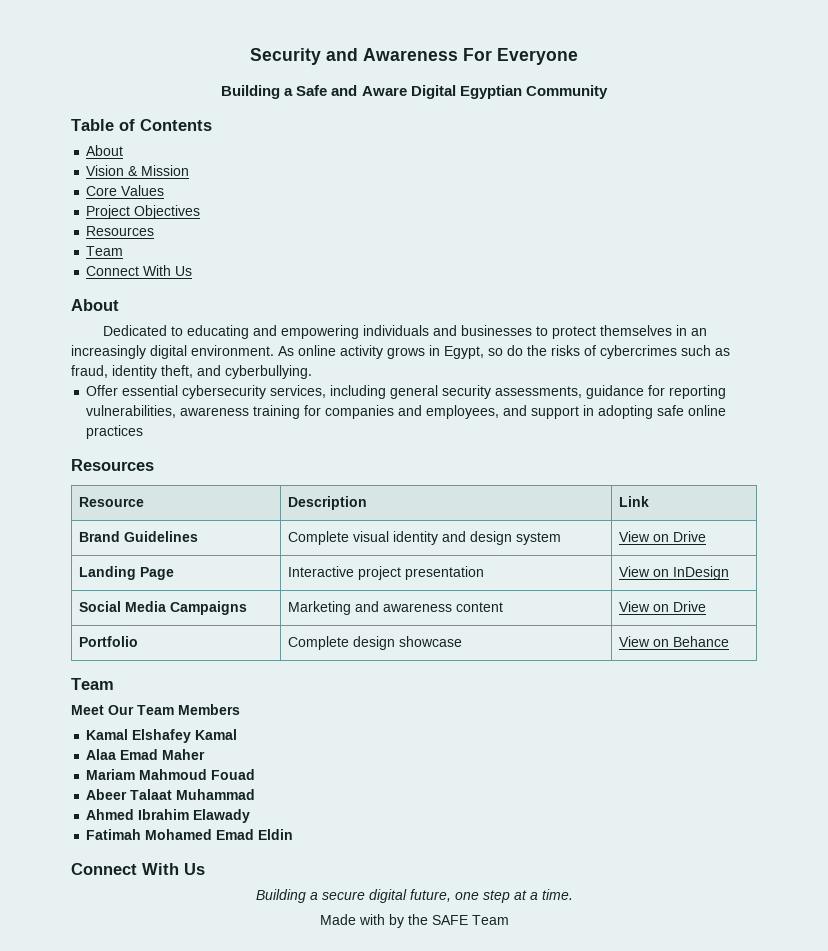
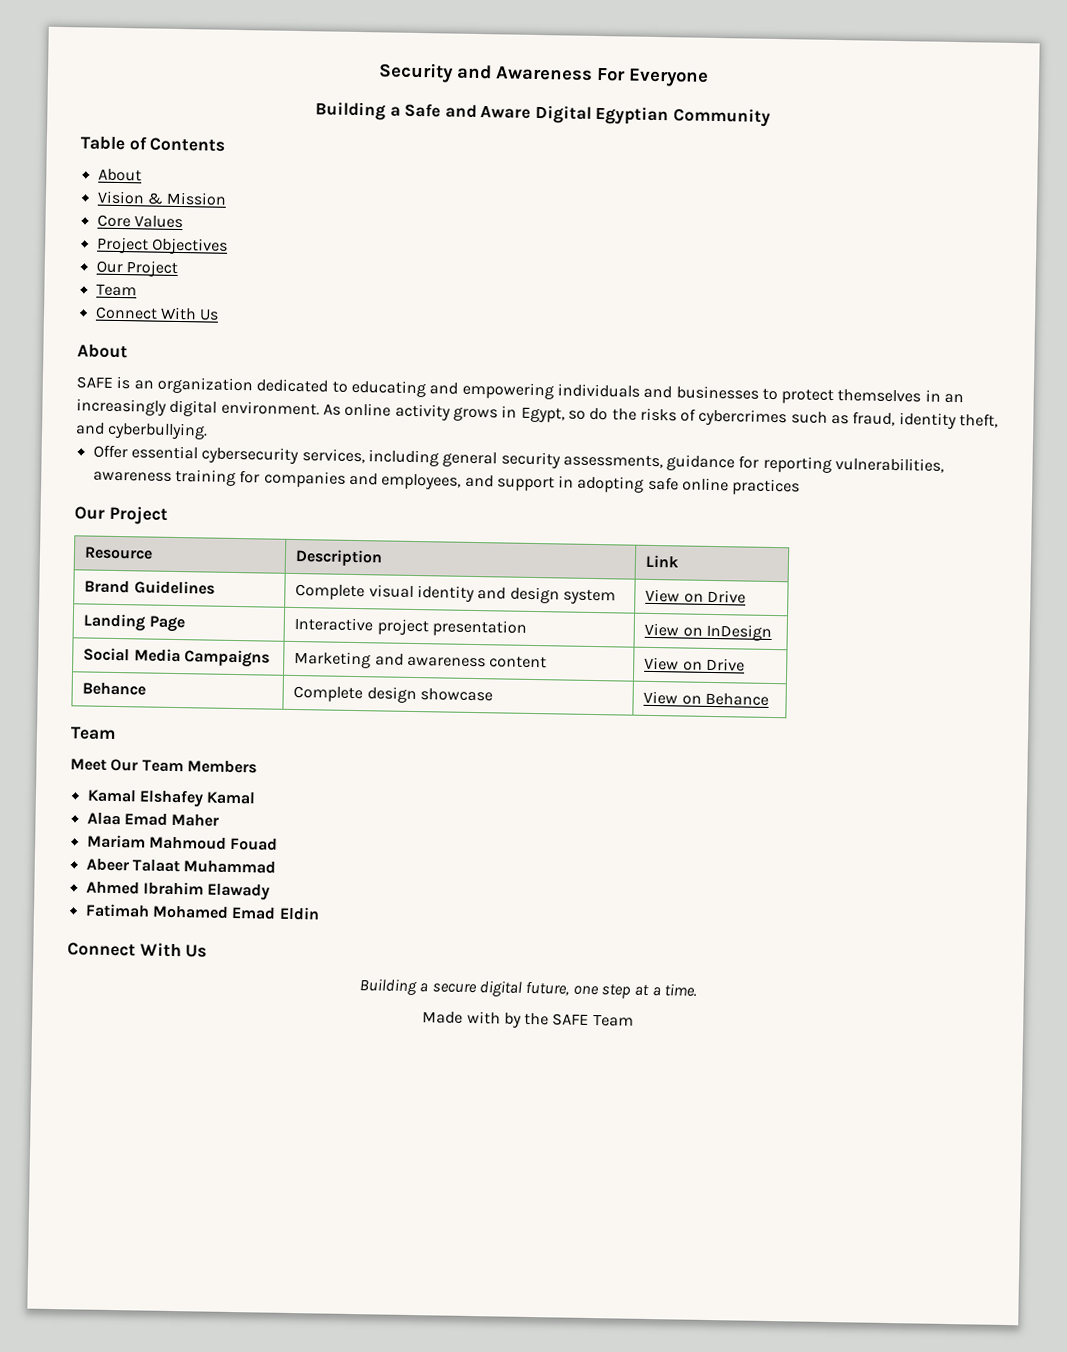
  Project Objectives
- Resources
+ Our Project
- Dedicated to educating and empowering individuals and businesses to protect themselves in an increasingly digital environment.
+ SAFE is an organization dedicated to educating and empowering individuals and businesses to protect themselves in an increasingly digital environment.
  Offer essential cybersecurity services, including general security assessments, guidance for reporting vulnerabilities, awareness training for companies and employees, and support in adopting safe online practices
- Resources
+ Our Project
- Portfolio | Complete design showcase | View on Behance
+ Behance | Complete design showcase | View on Behance

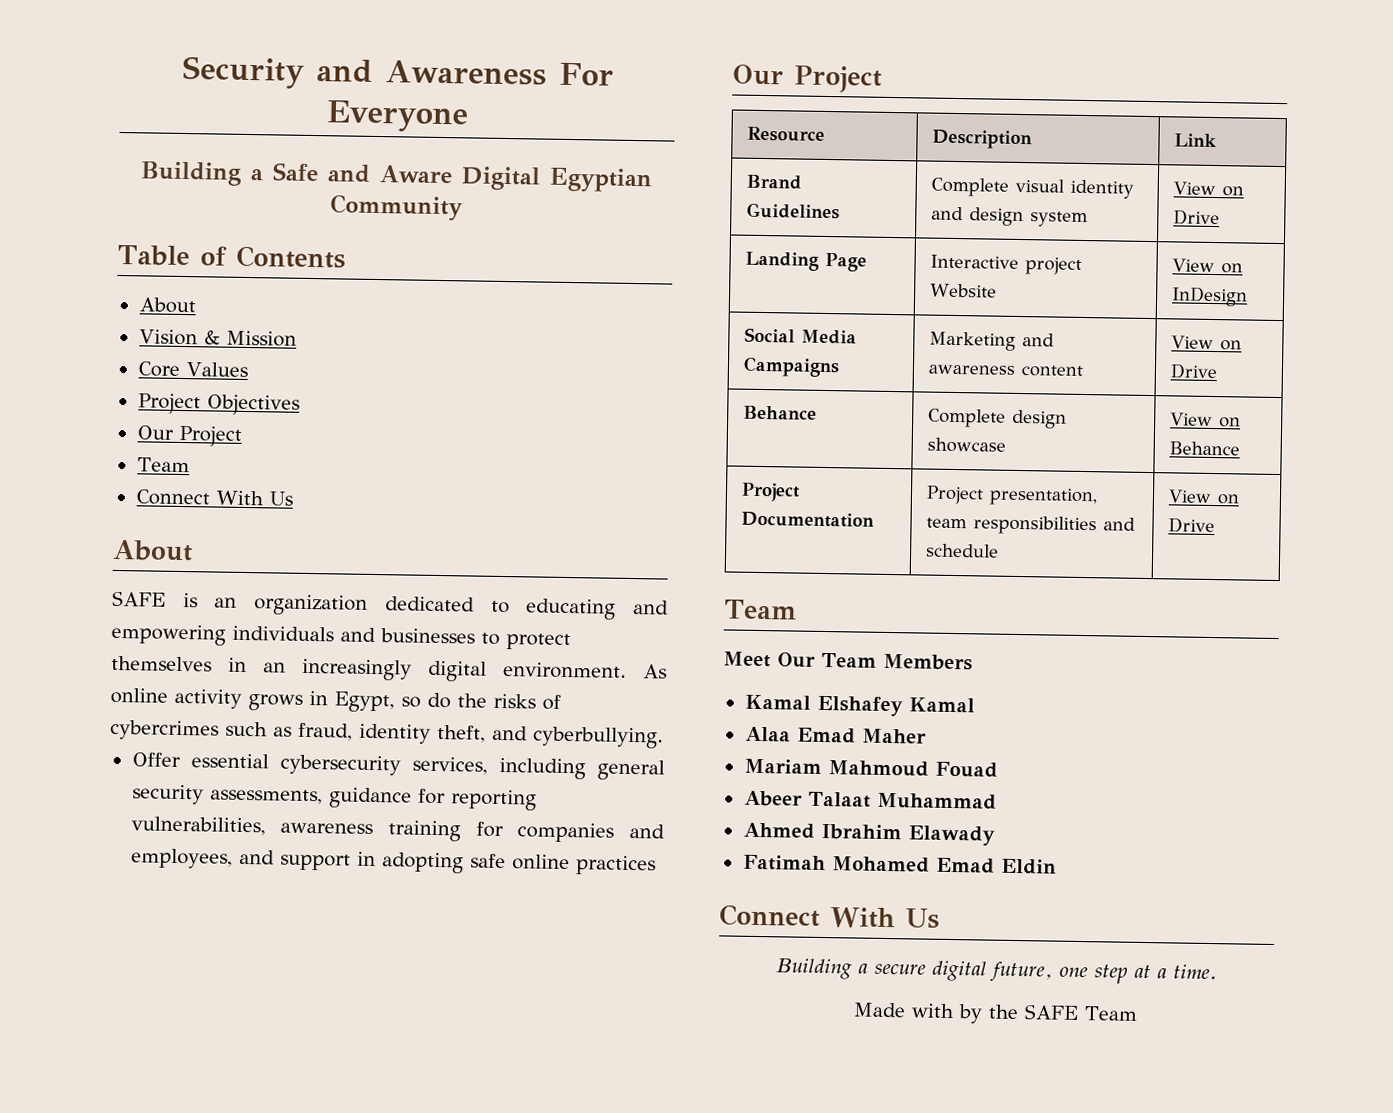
- Landing Page | Interactive project presentation | View on InDesign
+ Landing Page | Interactive project Website | View on InDesign
+ Project Documentation | Project presentation, team responsibilities and schedule | View on Drive

